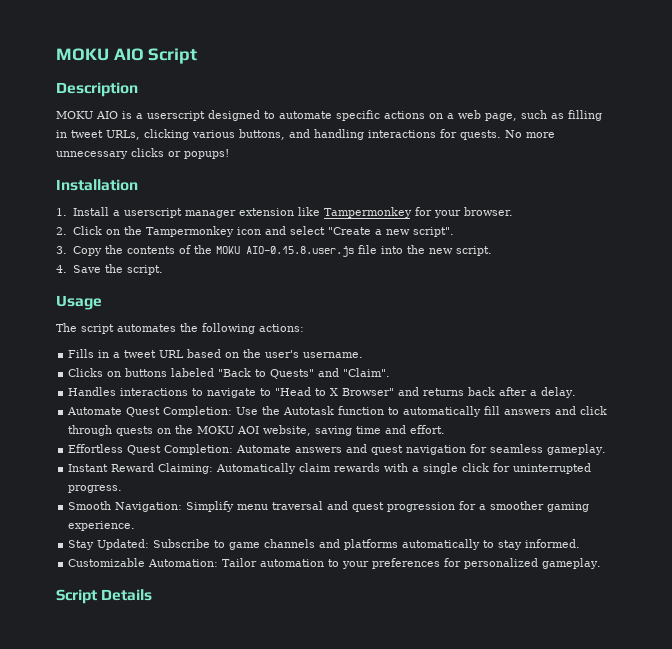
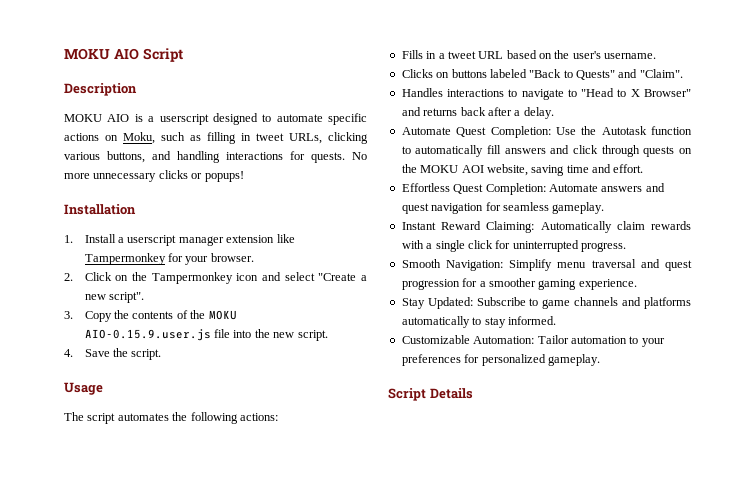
- MOKU AIO is a userscript designed to automate specific actions on a web page, such as filling in tweet URLs, clicking various buttons, and handling interactions for quests.
+ MOKU AIO is a userscript designed to automate specific actions on Moku, such as filling in tweet URLs, clicking various buttons, and handling interactions for quests.
- 3. Copy the contents of the MOKU AIO-0.15.8.user.js file into the new script.
+ 3. Copy the contents of the MOKU AIO-0.15.9.user.js file into the new script.

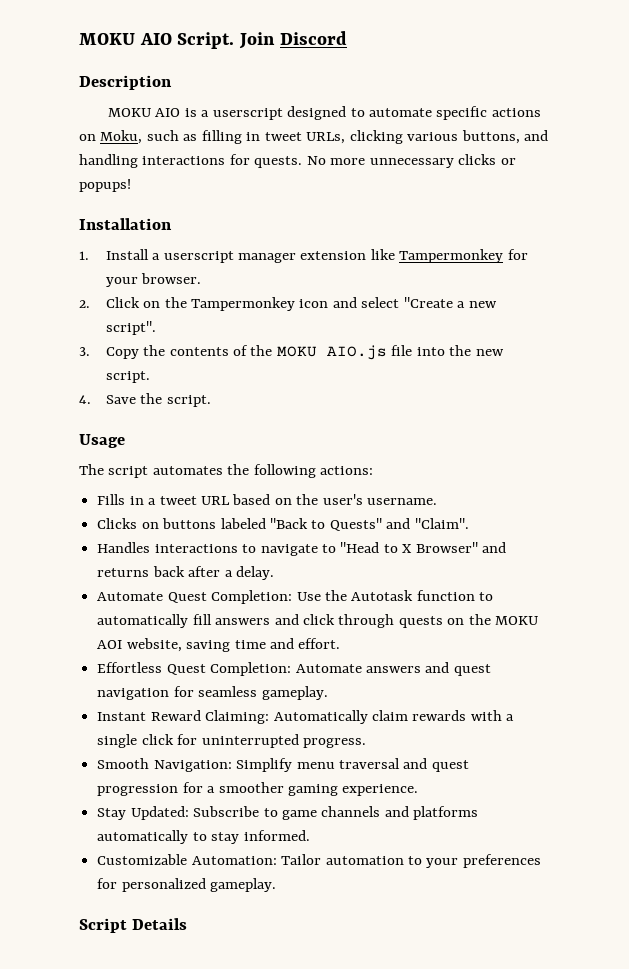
- MOKU AIO Script
+ MOKU AIO Script. Join Discord
- 3. Copy the contents of the MOKU AIO-0.15.9.user.js file into the new script.
+ 3. Copy the contents of the MOKU AIO.js file into the new script.

